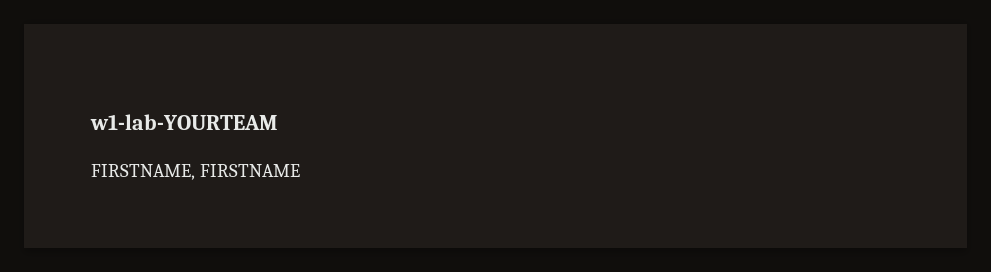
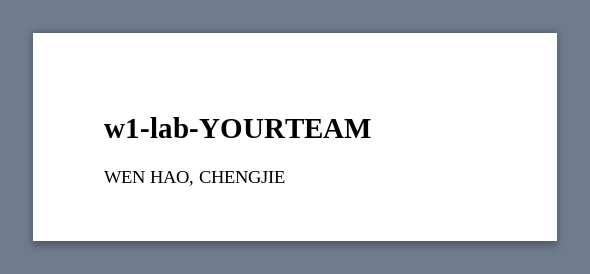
- FIRSTNAME, FIRSTNAME
+ WEN HAO, CHENGJIE

